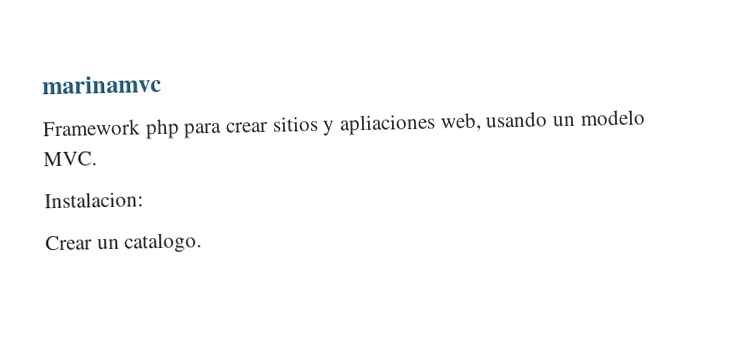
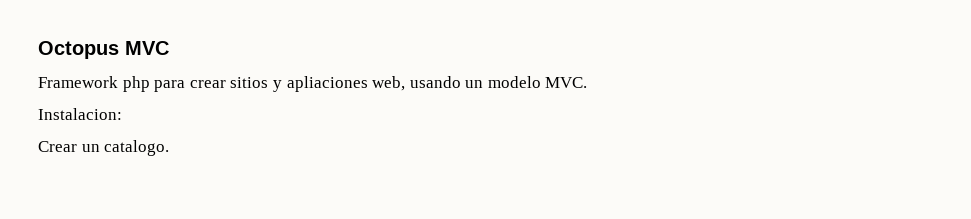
- marinamvc
+ Octopus MVC

